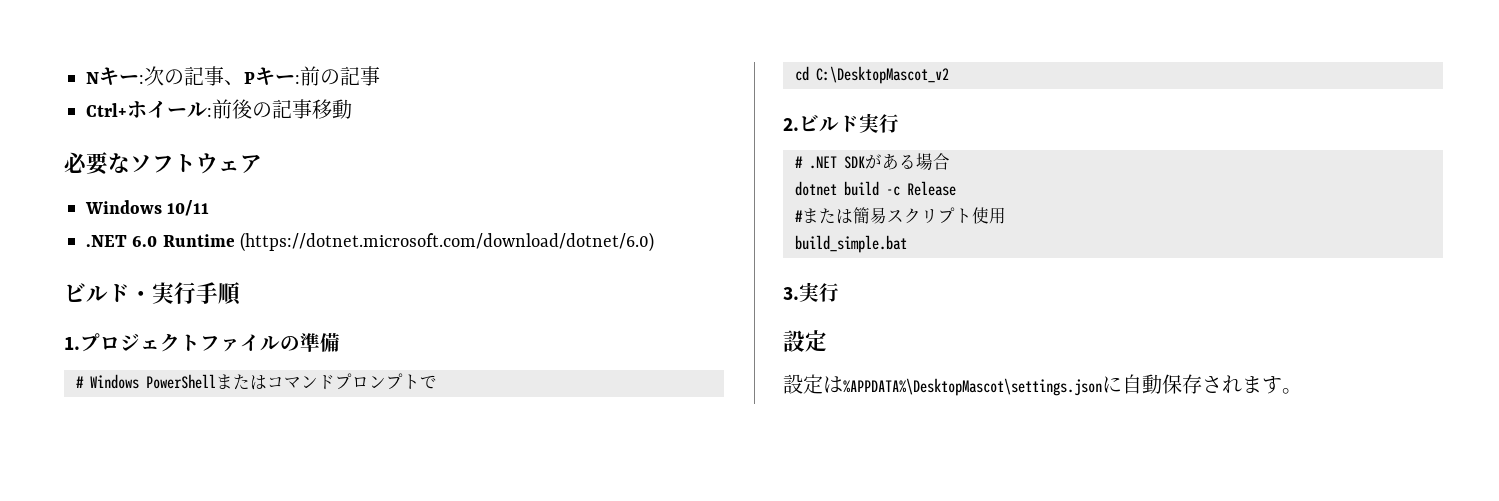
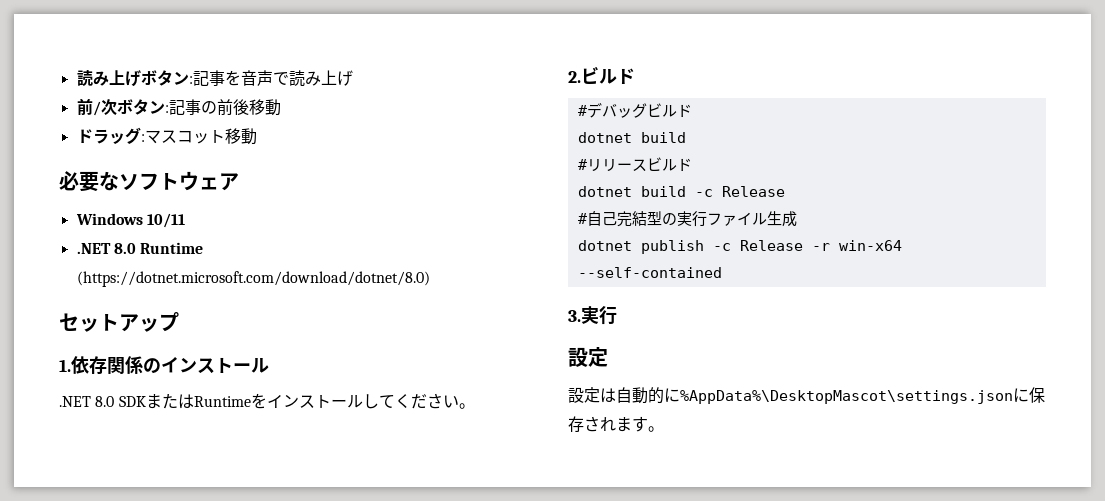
- Nキー:次の記事、Pキー:前の記事
- Ctrl+ホイール:前後の記事移動
+ 読み上げボタン:記事を音声で読み上げ
+ 前/次ボタン:記事の前後移動
+ ドラッグ:マスコット移動
- .NET 6.0 Runtime (https://dotnet.microsoft.com/download/dotnet/6.0)
- ビルド・実行手順
- 1.プロジェクトファイルの準備
- # Windows PowerShellまたはコマンドプロンプトで
- cd C:\DesktopMascot_v2
+ .NET 8.0 Runtime (https://dotnet.microsoft.com/download/dotnet/8.0)
+ セットアップ
+ 1.依存関係のインストール
+ .NET 8.0 SDKまたはRuntimeをインストールしてください。
- 2.ビルド実行
- # .NET SDKがある場合
+ 2.ビルド
+ #デバッグビルド
+ dotnet build
+ #リリースビルド
- #または簡易スクリプト使用
- build_simple.bat
+ #自己完結型の実行ファイル生成
+ dotnet publish -c Release -r win-x64 --self-contained
- 設定は%APPDATA%\DesktopMascot\settings.jsonに自動保存されます。
+ 設定は自動的に%AppData%\DesktopMascot\settings.jsonに保存されます。

